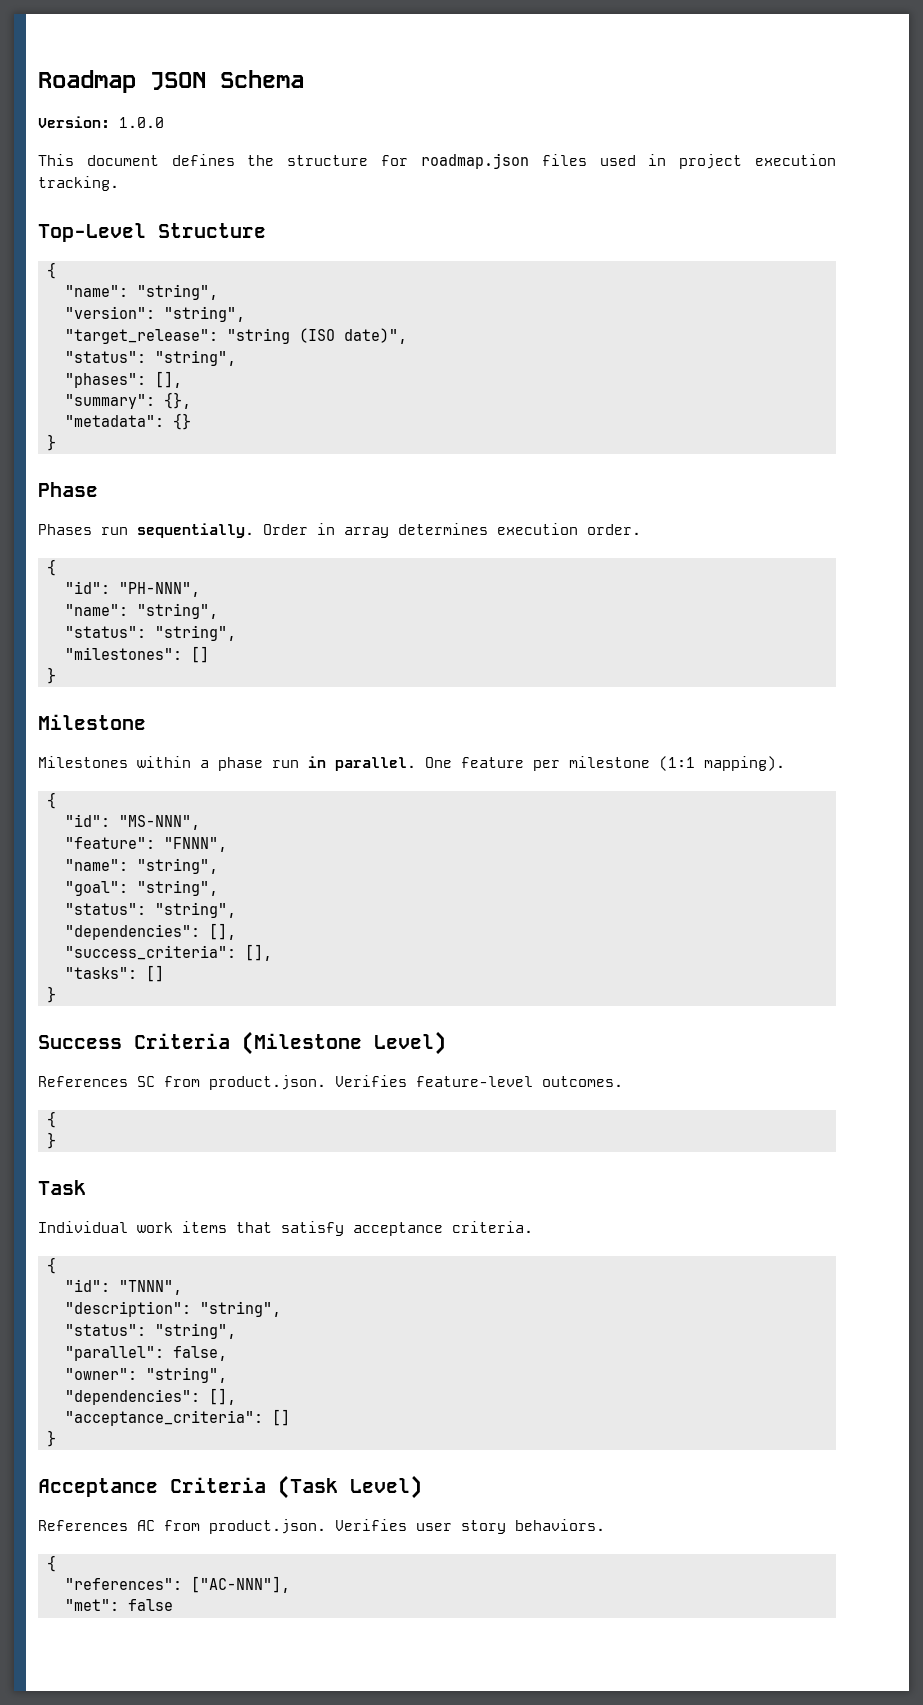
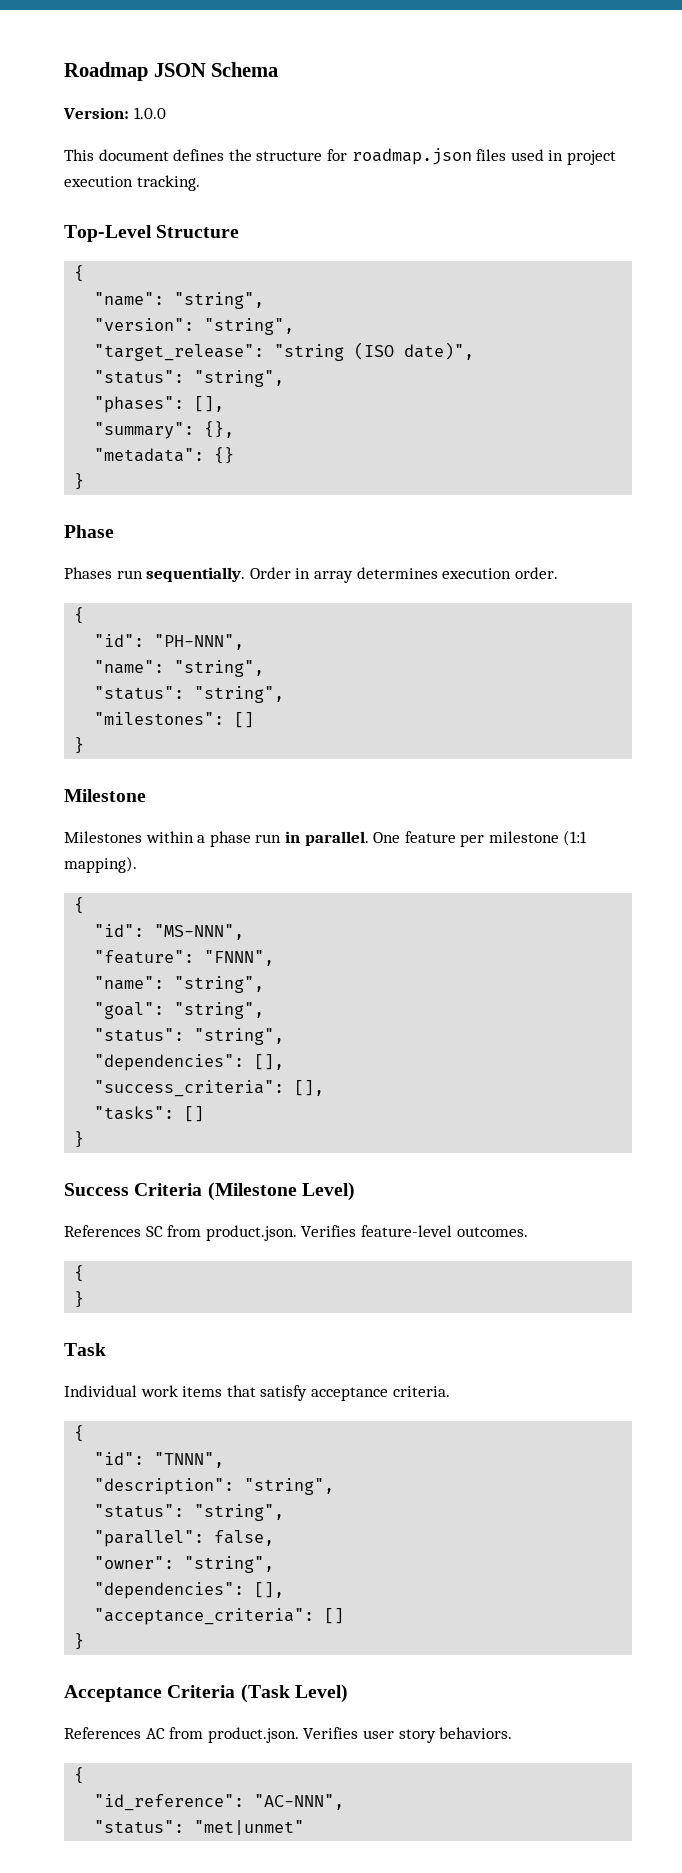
- "references": ["AC-NNN"],
- "met": false
+ "id_reference": "AC-NNN",
+ "status": "met|unmet"

